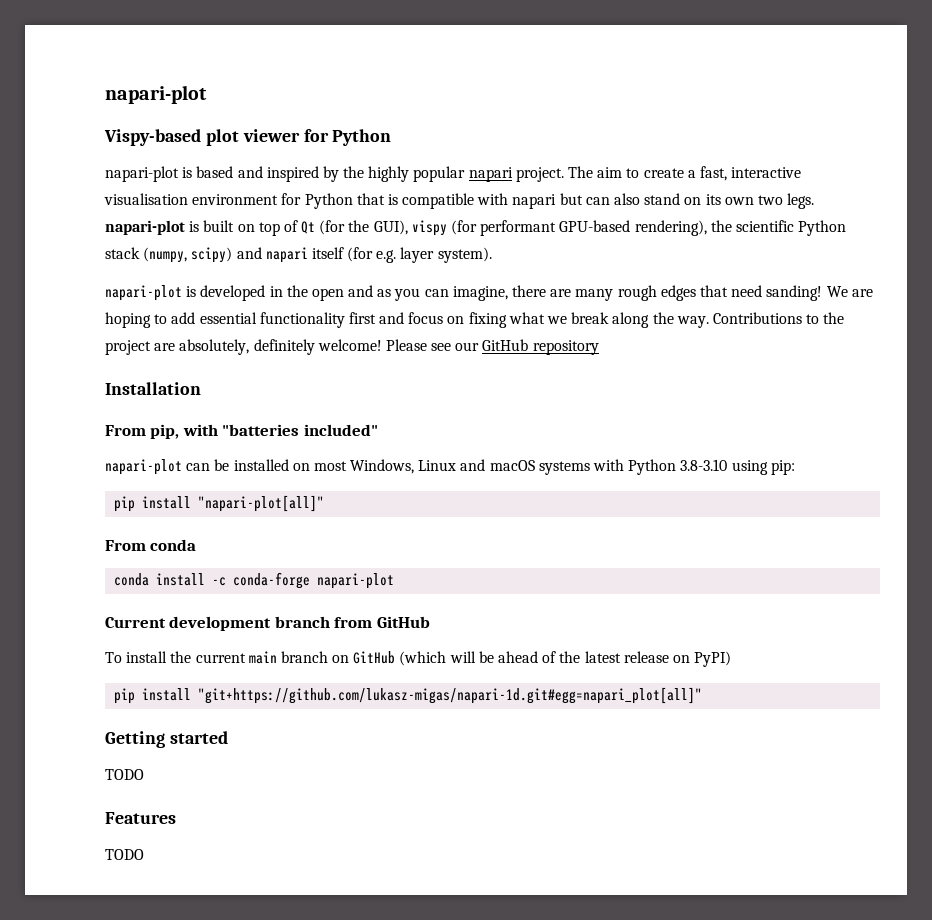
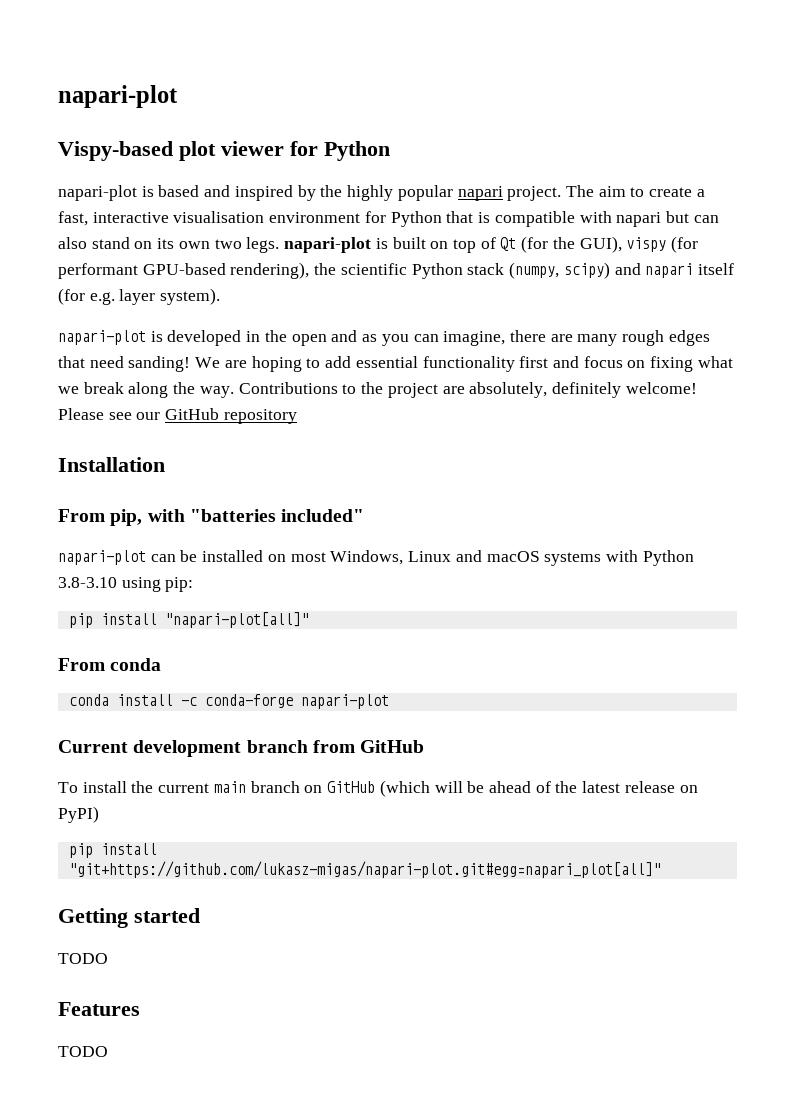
- pip install "git+https://github.com/lukasz-migas/napari-1d.git#egg=napari_plot[all]"
+ pip install "git+https://github.com/lukasz-migas/napari-plot.git#egg=napari_plot[all]"

